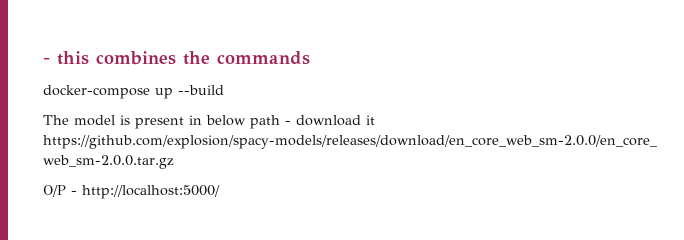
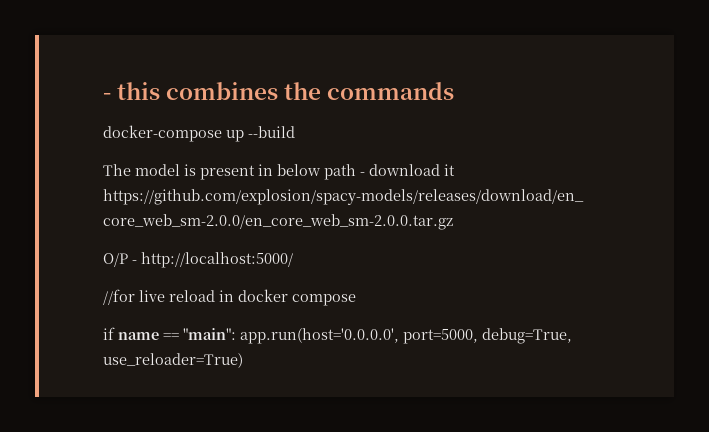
+ //for live reload in docker compose
+ if name == "main": app.run(host='0.0.0.0', port=5000, debug=True, use_reloader=True)

